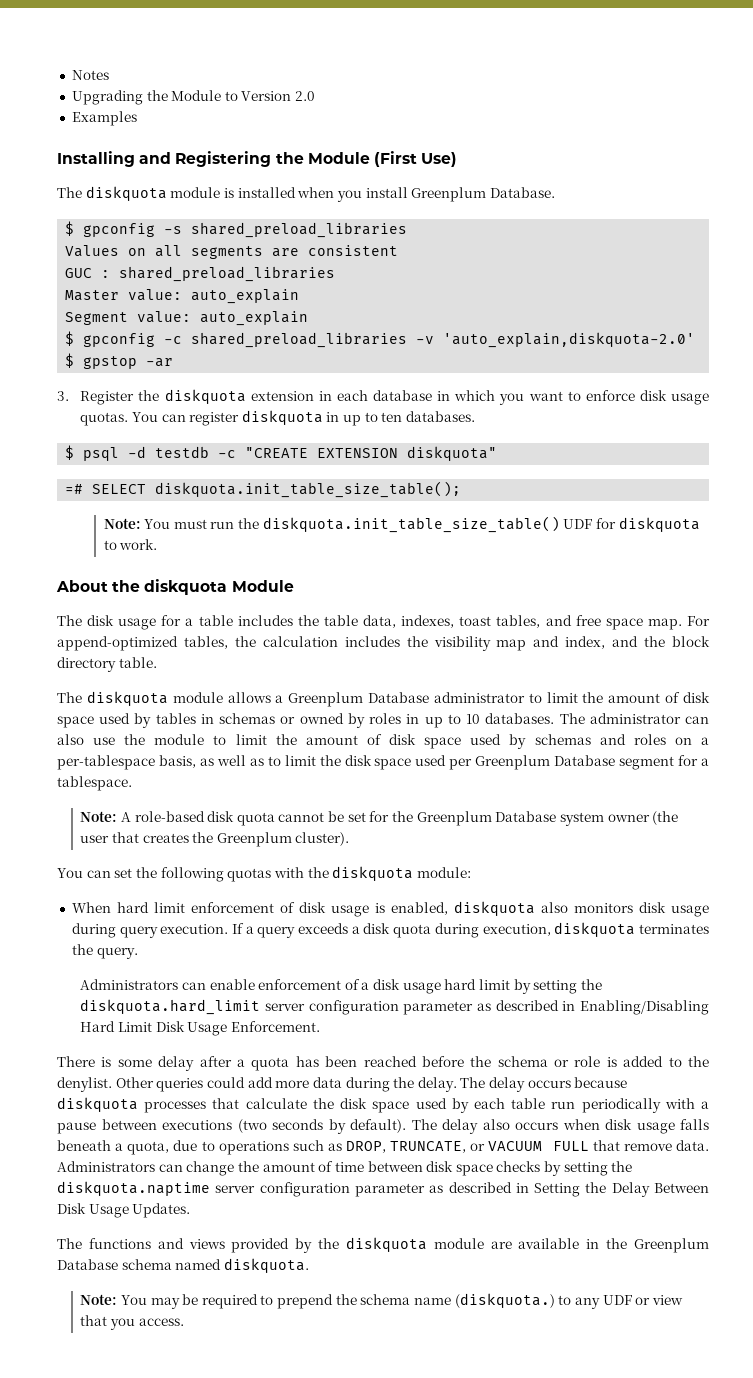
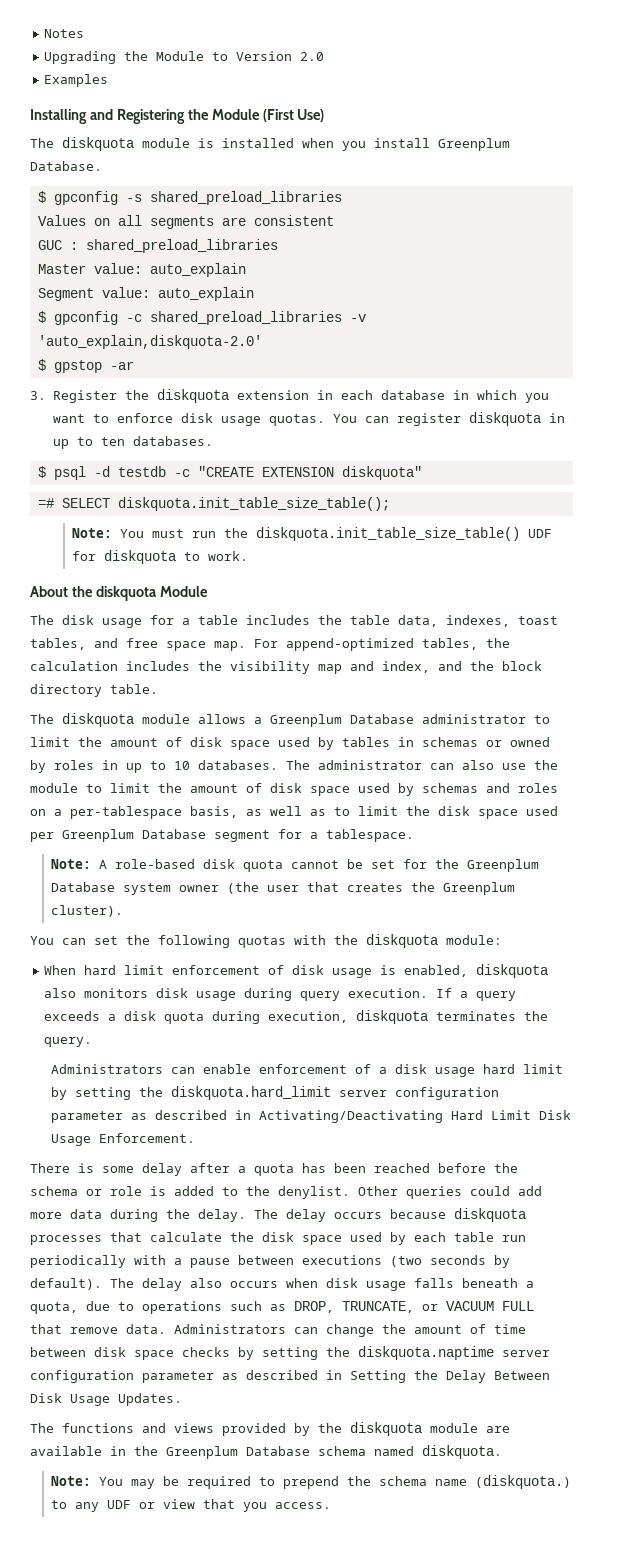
- Administrators can enable enforcement of a disk usage hard limit by setting the diskquota.hard_limit server configuration parameter as described in Enabling/Disabling Hard Limit Disk Usage Enforcement.
+ Administrators can enable enforcement of a disk usage hard limit by setting the diskquota.hard_limit server configuration parameter as described in Activating/Deactivating Hard Limit Disk Usage Enforcement.

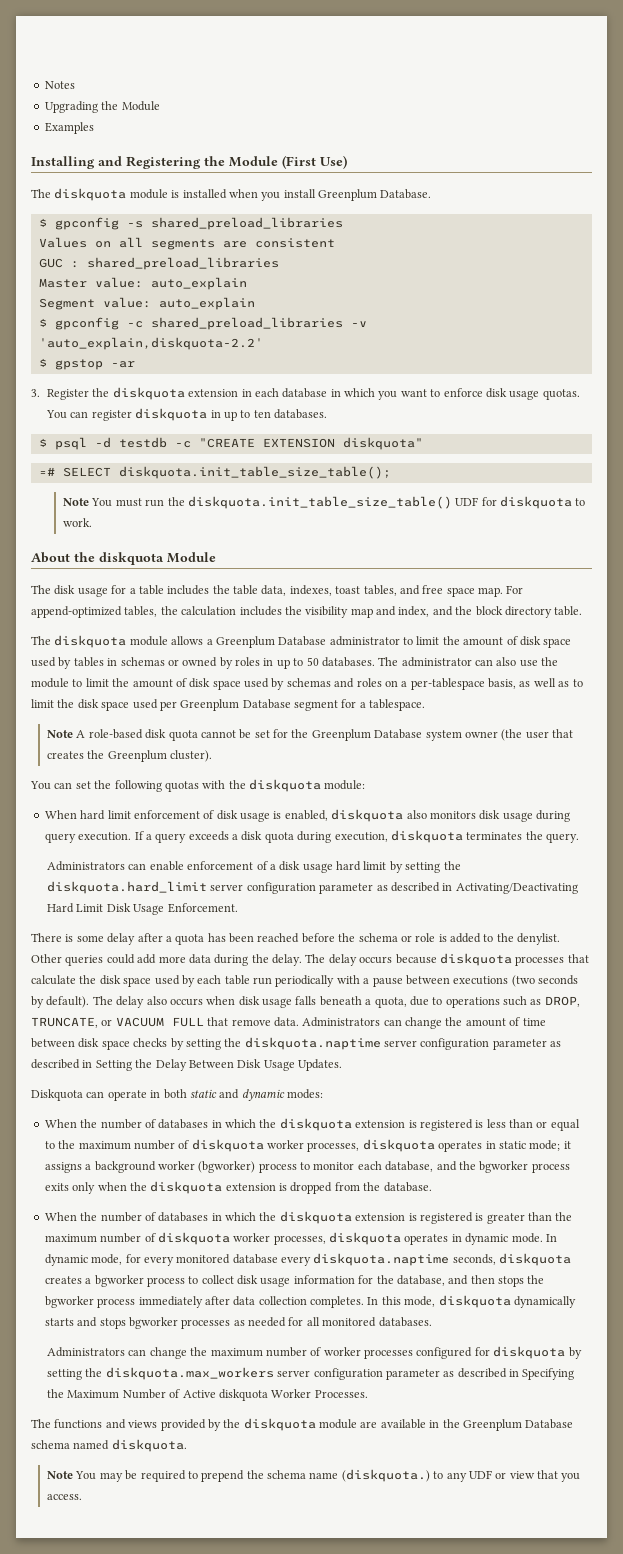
- Upgrading the Module to Version 2.0
+ Upgrading the Module
- $ gpconfig -c shared_preload_libraries -v 'auto_explain,diskquota-2.0'
+ $ gpconfig -c shared_preload_libraries -v 'auto_explain,diskquota-2.2'
- Note: You must run the diskquota.init_table_size_table() UDF for diskquota to work.
+ Note You must run the diskquota.init_table_size_table() UDF for diskquota to work.
- The diskquota module allows a Greenplum Database administrator to limit the amount of disk space used by tables in schemas or owned by roles in up to 10 databases.
+ The diskquota module allows a Greenplum Database administrator to limit the amount of disk space used by tables in schemas or owned by roles in up to 50 databases.
- Note: A role-based disk quota cannot be set for the Greenplum Database system owner (the user that creates the Greenplum cluster).
+ Note A role-based disk quota cannot be set for the Greenplum Database system owner (the user that creates the Greenplum cluster).
+ Diskquota can operate in both static and dynamic modes:
+ When the number of databases in which the diskquota extension is registered is less than or equal to the maximum number of diskquota worker processes, diskquota operates in static mode; it assigns a background worker (bgworker) process to monitor each database, and the bgworker process exits only when the diskquota extension is dropped from the database.
+ When the number of databases in which the diskquota extension is registered is greater than the maximum number of diskquota worker processes, diskquota operates in dynamic mode. In dynamic mode, for every monitored database every diskquota.naptime seconds, diskquota creates a bgworker process to collect disk usage information for the database, and then stops the bgworker process immediately after data collection completes. In this mode, diskquota dynamically starts and stops bgworker processes as needed for all monitored databases.
+ Administrators can change the maximum number of worker processes configured for diskquota by setting the diskquota.max_workers server configuration parameter as described in Specifying the Maximum Number of Active diskquota Worker Processes.
- Note: You may be required to prepend the schema name (diskquota.) to any UDF or view that you access.
+ Note You may be required to prepend the schema name (diskquota.) to any UDF or view that you access.

